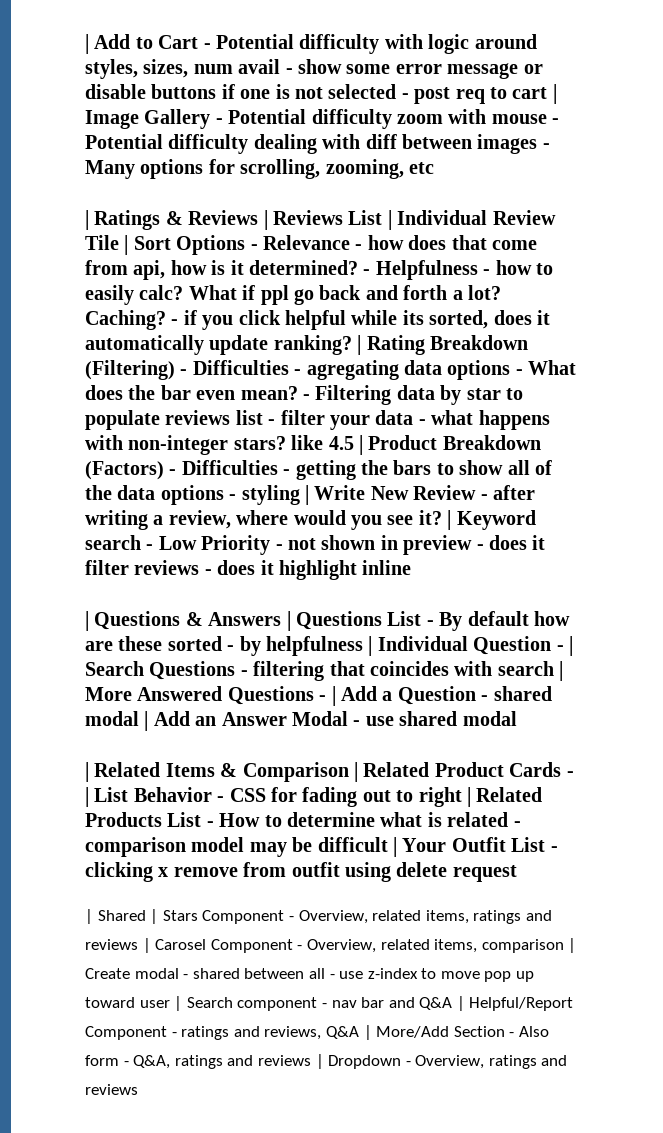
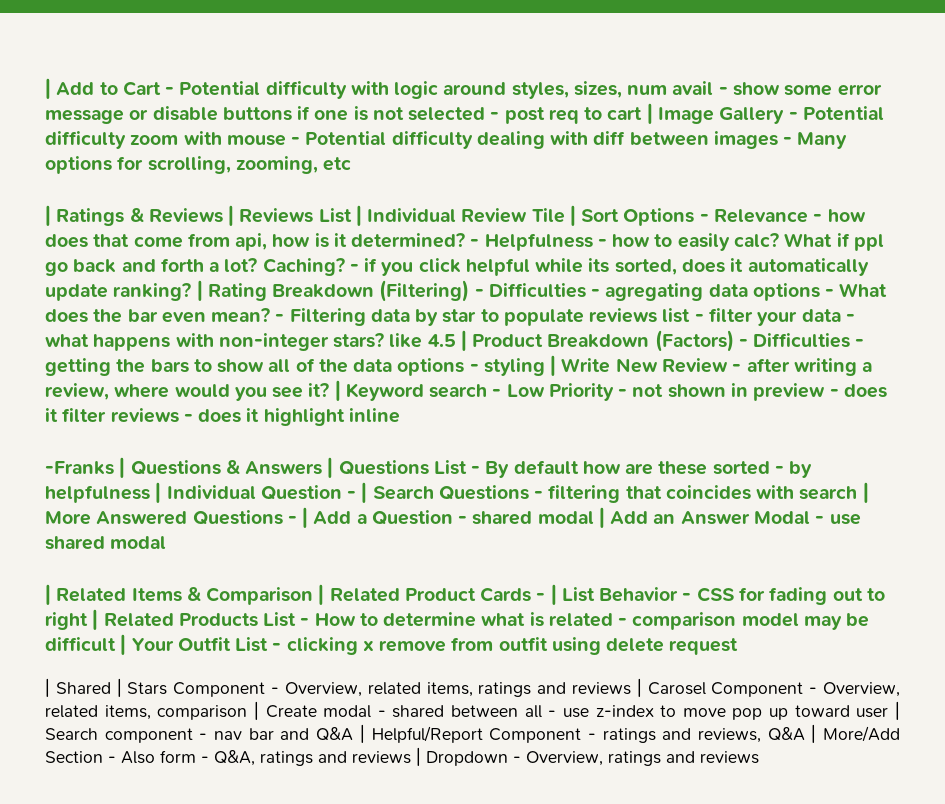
- | Questions & Answers | Questions List - By default how are these sorted - by helpfulness | Individual Question - | Search Questions - filtering that coincides with search | More Answered Questions - | Add a Question - shared modal | Add an Answer Modal - use shared modal
+ -Franks | Questions & Answers | Questions List - By default how are these sorted - by helpfulness | Individual Question - | Search Questions - filtering that coincides with search | More Answered Questions - | Add a Question - shared modal | Add an Answer Modal - use shared modal

